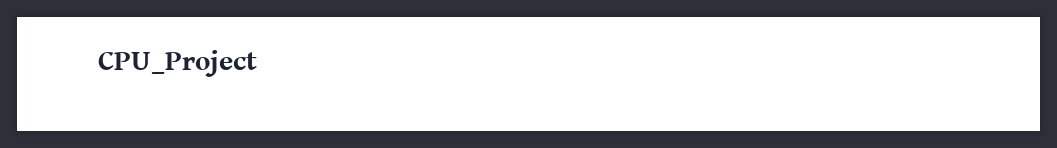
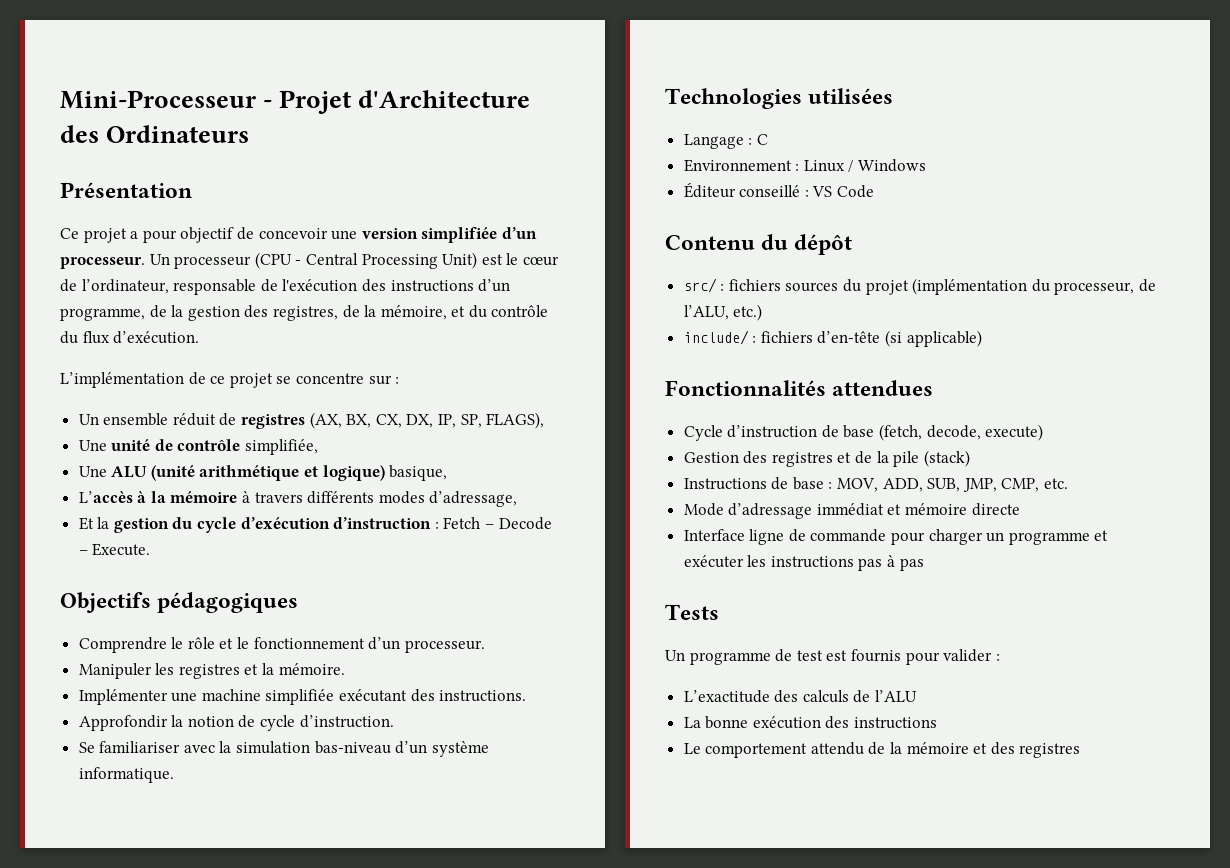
- CPU_Project
+ Mini-Processeur - Projet d'Architecture des Ordinateurs
+ Présentation
+ Ce projet a pour objectif de concevoir une version simplifiée d’un processeur. Un processeur (CPU - Central Processing Unit) est le cœur de l’ordinateur, responsable de l'exécution des instructions d’un programme, de la gestion des registres, de la mémoire, et du contrôle du flux d’exécution.
+ L’implémentation de ce projet se concentre sur :
+ Un ensemble réduit de registres (AX, BX, CX, DX, IP, SP, FLAGS),
+ Une unité de contrôle simplifiée,
+ Une ALU (unité arithmétique et logique) basique,
+ L’accès à la mémoire à travers différents modes d’adressage,
+ Et la gestion du cycle d’exécution d’instruction : Fetch – Decode – Execute.
+ Objectifs pédagogiques
+ Comprendre le rôle et le fonctionnement d’un processeur.
+ Manipuler les registres et la mémoire.
+ Implémenter une machine simplifiée exécutant des instructions.
+ Approfondir la notion de cycle d’instruction.
+ Se familiariser avec la simulation bas-niveau d’un système informatique.
+ Technologies utilisées
+ Langage : C
+ Environnement : Linux / Windows
+ Éditeur conseillé : VS Code
+ Contenu du dépôt
+ src/ : fichiers sources du projet (implémentation du processeur, de l’ALU, etc.)
+ include/ : fichiers d’en-tête (si applicable)
+ Fonctionnalités attendues
+ Cycle d’instruction de base (fetch, decode, execute)
+ Gestion des registres et de la pile (stack)
+ Instructions de base : MOV, ADD, SUB, JMP, CMP, etc.
+ Mode d’adressage immédiat et mémoire directe
+ Interface ligne de commande pour charger un programme et exécuter les instructions pas à pas
+ Tests
+ Un programme de test est fournis pour valider :
+ L’exactitude des calculs de l’ALU
+ La bonne exécution des instructions
+ Le comportement attendu de la mémoire et des registres

